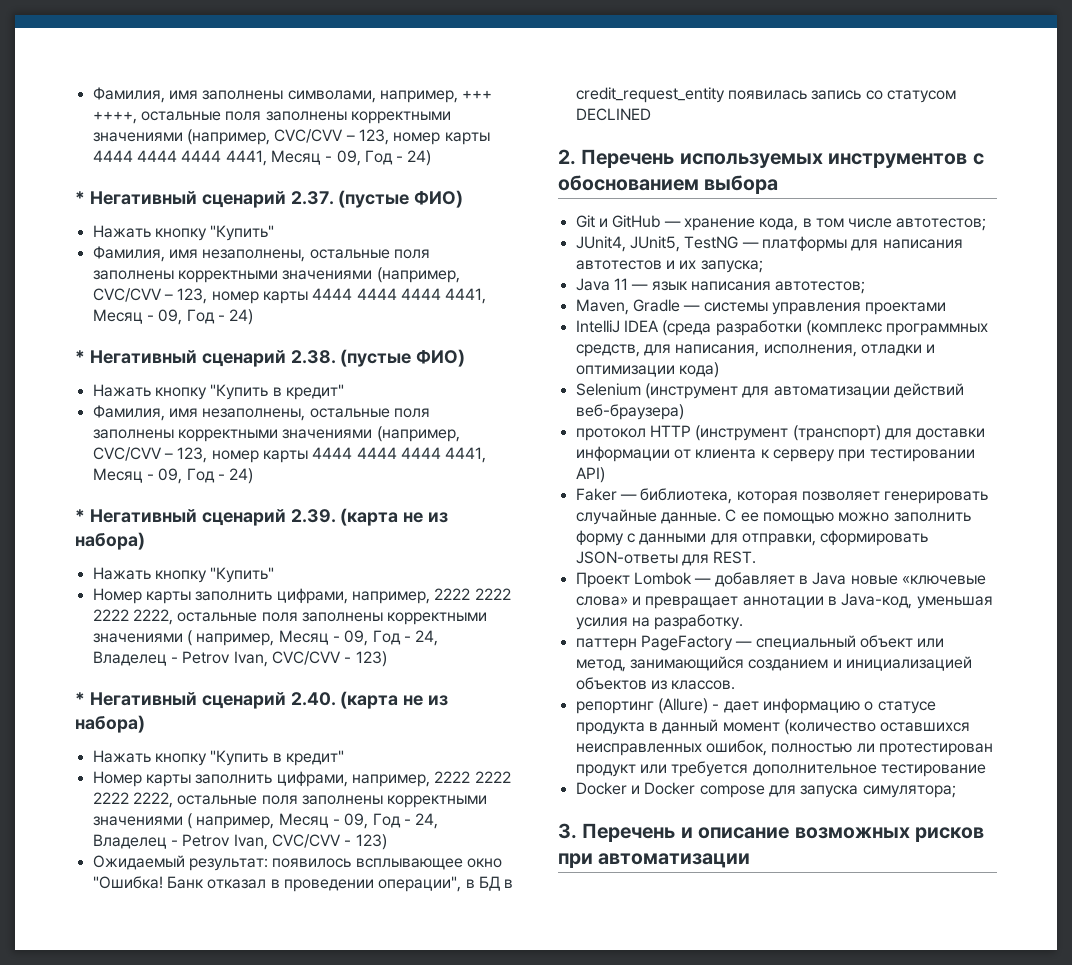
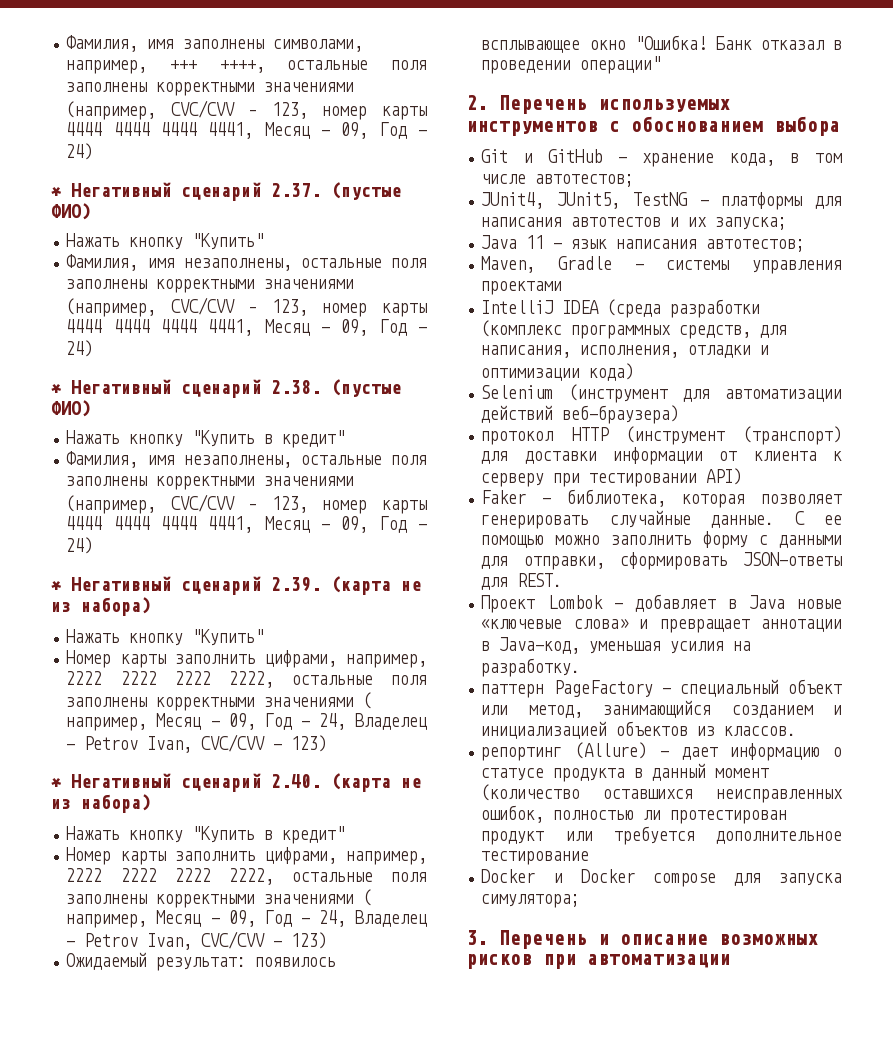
- Банк отказал в проведении операции", в БД в credit_request_entity появилась запись со статусом DECLINED
+ Банк отказал в проведении операции"

